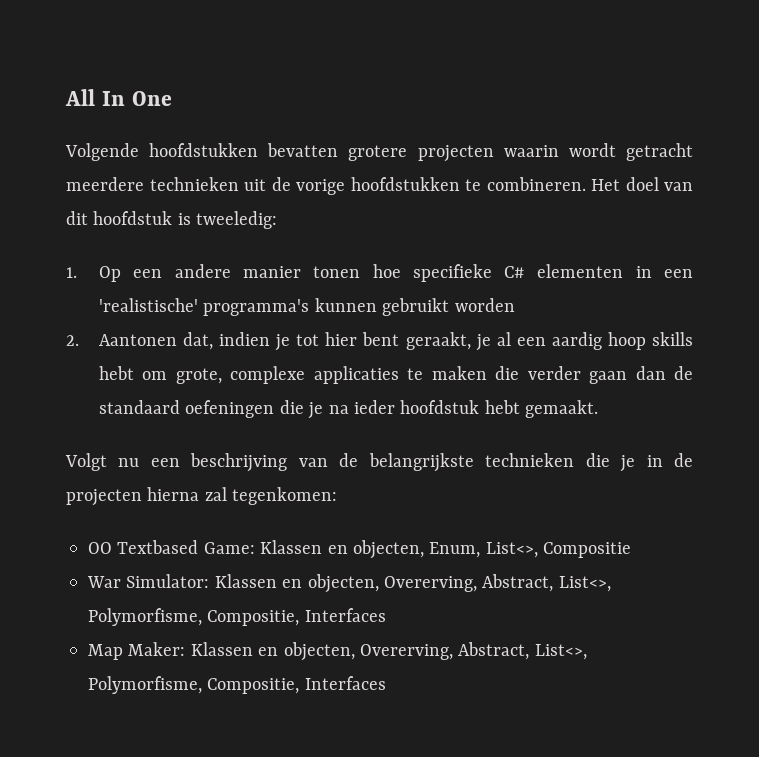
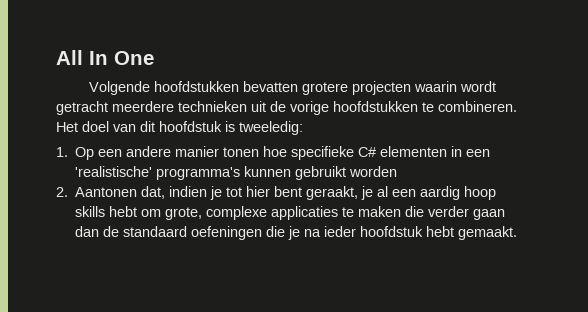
- Volgt nu een beschrijving van de belangrijkste technieken die je in de projecten hierna zal tegenkomen:
- OO Textbased Game: Klassen en objecten, Enum, List<>, Compositie
- War Simulator: Klassen en objecten, Overerving, Abstract, List<>, Polymorfisme, Compositie, Interfaces
- Map Maker: Klassen en objecten, Overerving, Abstract, List<>, Polymorfisme, Compositie, Interfaces

